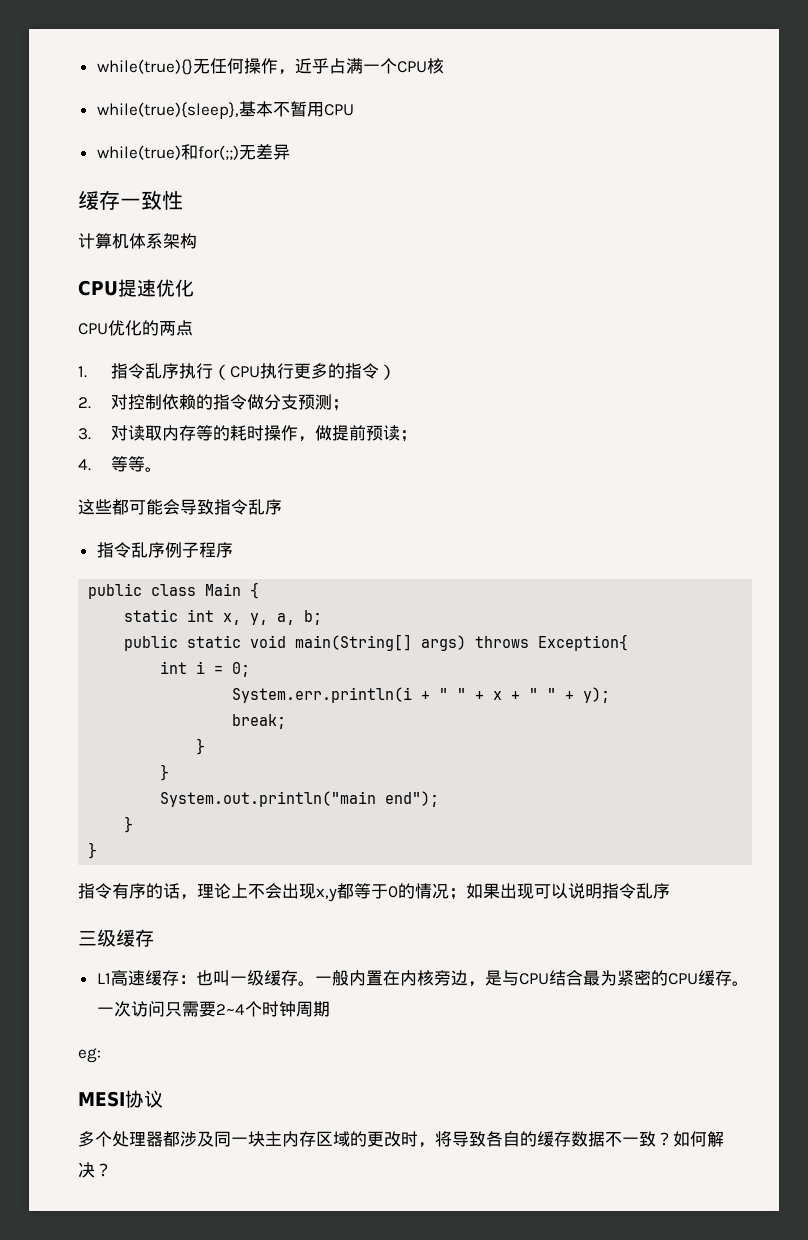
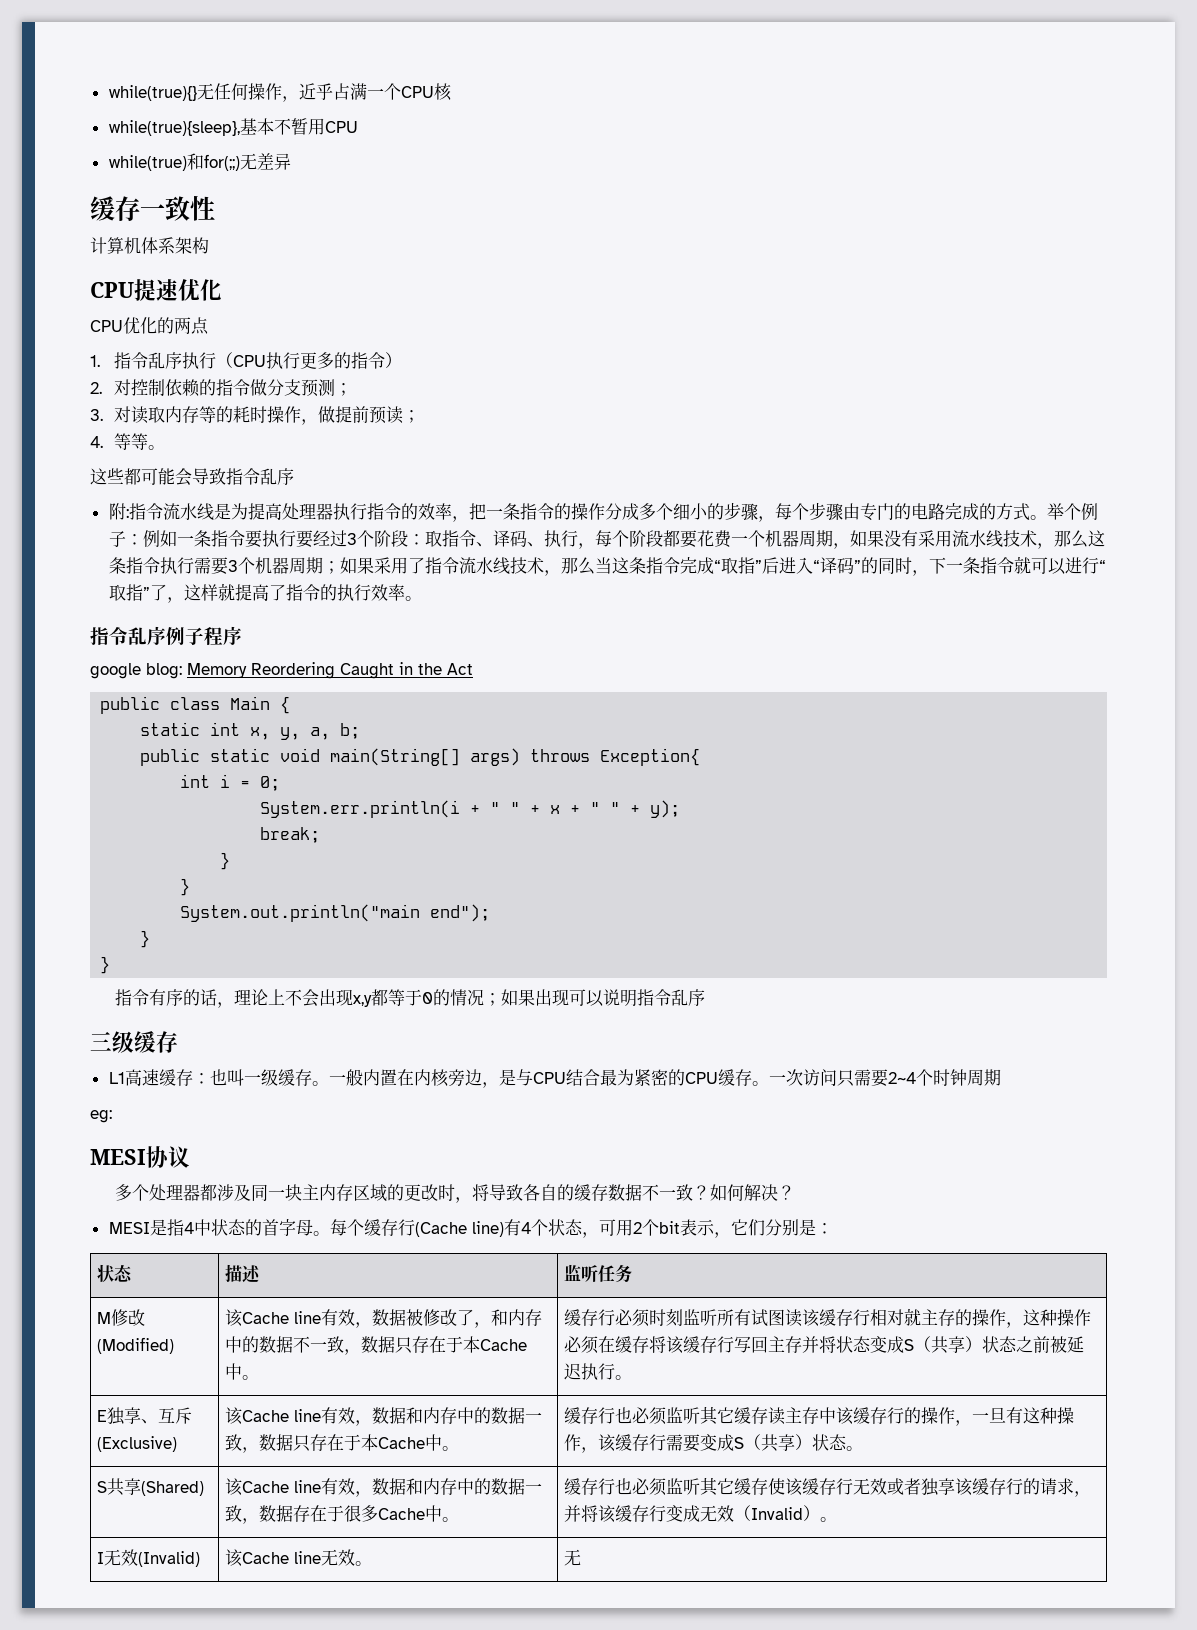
+ 附:指令流水线是为提高处理器执行指令的效率，把一条指令的操作分成多个细小的步骤，每个步骤由专门的电路完成的方式。举个例子：例如一条指令要执行要经过3个阶段：取指令、译码、执行，每个阶段都要花费一个机器周期，如果没有采用流水线技术，那么这条指令执行需要3个机器周期；如果采用了指令流水线技术，那么当这条指令完成“取指”后进入“译码”的同时，下一条指令就可以进行“取指”了，这样就提高了指令的执行效率。
  指令乱序例子程序
+ google blog: Memory Reordering Caught in the Act
+ MESI是指4中状态的首字母。每个缓存行(Cache line)有4个状态，可用2个bit表示，它们分别是：
+ 状态 | 描述 | 监听任务
+ M修改(Modified) | 该Cache line有效，数据被修改了，和内存中的数据不一致，数据只存在于本Cache中。 | 缓存行必须时刻监听所有试图读该缓存行相对就主存的操作，这种操作必须在缓存将该缓存行写回主存并将状态变成S（共享）状态之前被延迟执行。
+ E独享、互斥(Exclusive) | 该Cache line有效，数据和内存中的数据一致，数据只存在于本Cache中。 | 缓存行也必须监听其它缓存读主存中该缓存行的操作，一旦有这种操作，该缓存行需要变成S（共享）状态。
+ S共享(Shared) | 该Cache line有效，数据和内存中的数据一致，数据存在于很多Cache中。 | 缓存行也必须监听其它缓存使该缓存行无效或者独享该缓存行的请求，并将该缓存行变成无效（Invalid）。
+ I无效(Invalid) | 该Cache line无效。 | 无

